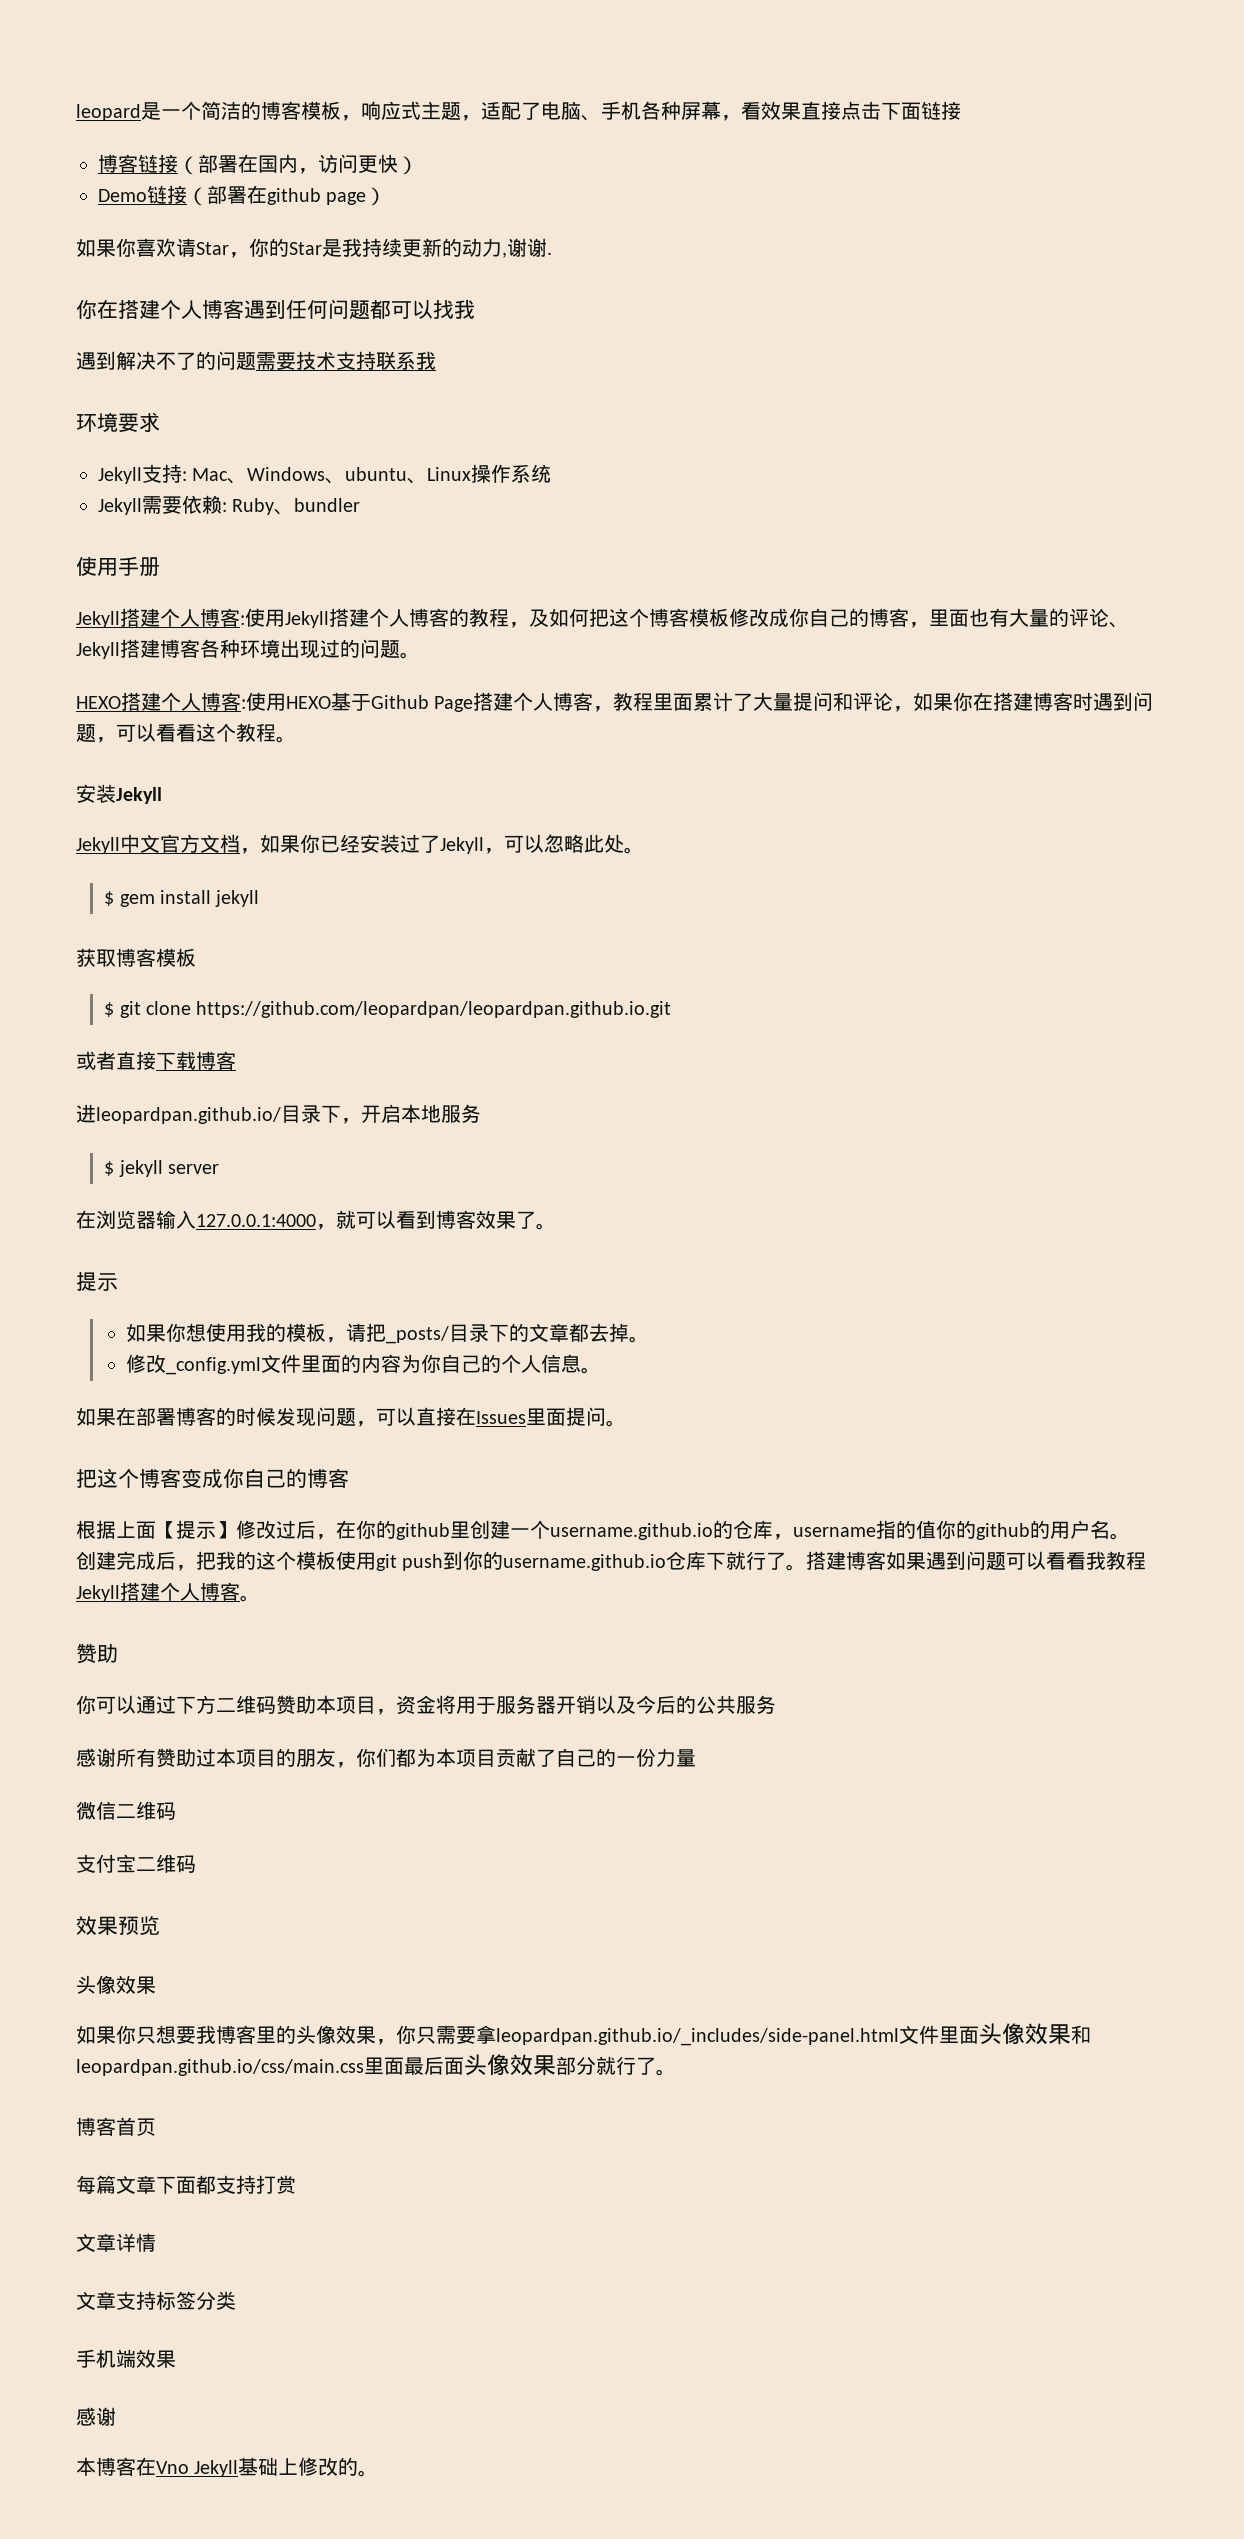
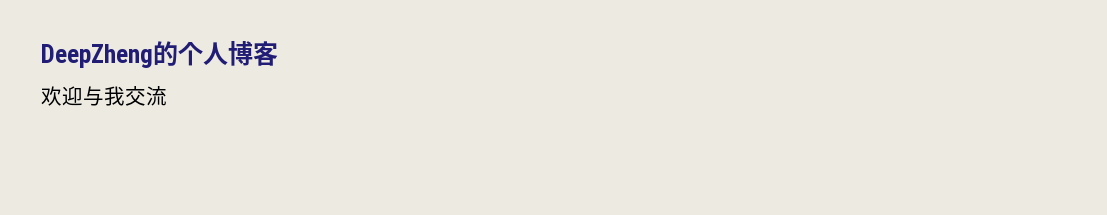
- leopard是一个简洁的博客模板，响应式主题，适配了电脑、手机各种屏幕，看效果直接点击下面链接
- 博客链接（部署在国内，访问更快）
- Demo链接（部署在github page）
- 如果你喜欢请Star，你的Star是我持续更新的动力,谢谢.
- 你在搭建个人博客遇到任何问题都可以找我
- 遇到解决不了的问题需要技术支持联系我
- 环境要求
- Jekyll支持: Mac、Windows、ubuntu、Linux操作系统
- Jekyll需要依赖: Ruby、bundler
- 使用手册
- Jekyll搭建个人博客:使用Jekyll搭建个人博客的教程，及如何把这个博客模板修改成你自己的博客，里面也有大量的评论、Jekyll搭建博客各种环境出现过的问题。
- HEXO搭建个人博客:使用HEXO基于Github Page搭建个人博客，教程里面累计了大量提问和评论，如果你在搭建博客时遇到问题，可以看看这个教程。
- 安装Jekyll
- Jekyll中文官方文档，如果你已经安装过了Jekyll，可以忽略此处。
- $ gem install jekyll
- 获取博客模板
- $ git clone https://github.com/leopardpan/leopardpan.github.io.git
- 或者直接下载博客
- 进leopardpan.github.io/目录下，开启本地服务
- $ jekyll server
- 在浏览器输入127.0.0.1:4000，就可以看到博客效果了。
- 提示
- 如果你想使用我的模板，请把_posts/目录下的文章都去掉。
- 修改_config.yml文件里面的内容为你自己的个人信息。
- 如果在部署博客的时候发现问题，可以直接在Issues里面提问。
- 把这个博客变成你自己的博客
- 根据上面【提示】修改过后，在你的github里创建一个username.github.io的仓库，username指的值你的github的用户名。
- 创建完成后，把我的这个模板使用git push到你的username.github.io仓库下就行了。搭建博客如果遇到问题可以看看我教程Jekyll搭建个人博客。
- 赞助
- 你可以通过下方二维码赞助本项目，资金将用于服务器开销以及今后的公共服务
- 感谢所有赞助过本项目的朋友，你们都为本项目贡献了自己的一份力量
- 微信二维码
- 支付宝二维码
- 效果预览
- 头像效果
- 如果你只想要我博客里的头像效果，你只需要拿leopardpan.github.io/_includes/side-panel.html文件里面头像效果和leopardpan.github.io/css/main.css里面最后面头像效果部分就行了。
- 博客首页
- 每篇文章下面都支持打赏
- 文章详情
- 文章支持标签分类
- 手机端效果
- 感谢
- 本博客在Vno Jekyll基础上修改的。
+ DeepZheng的个人博客
+ 欢迎与我交流

